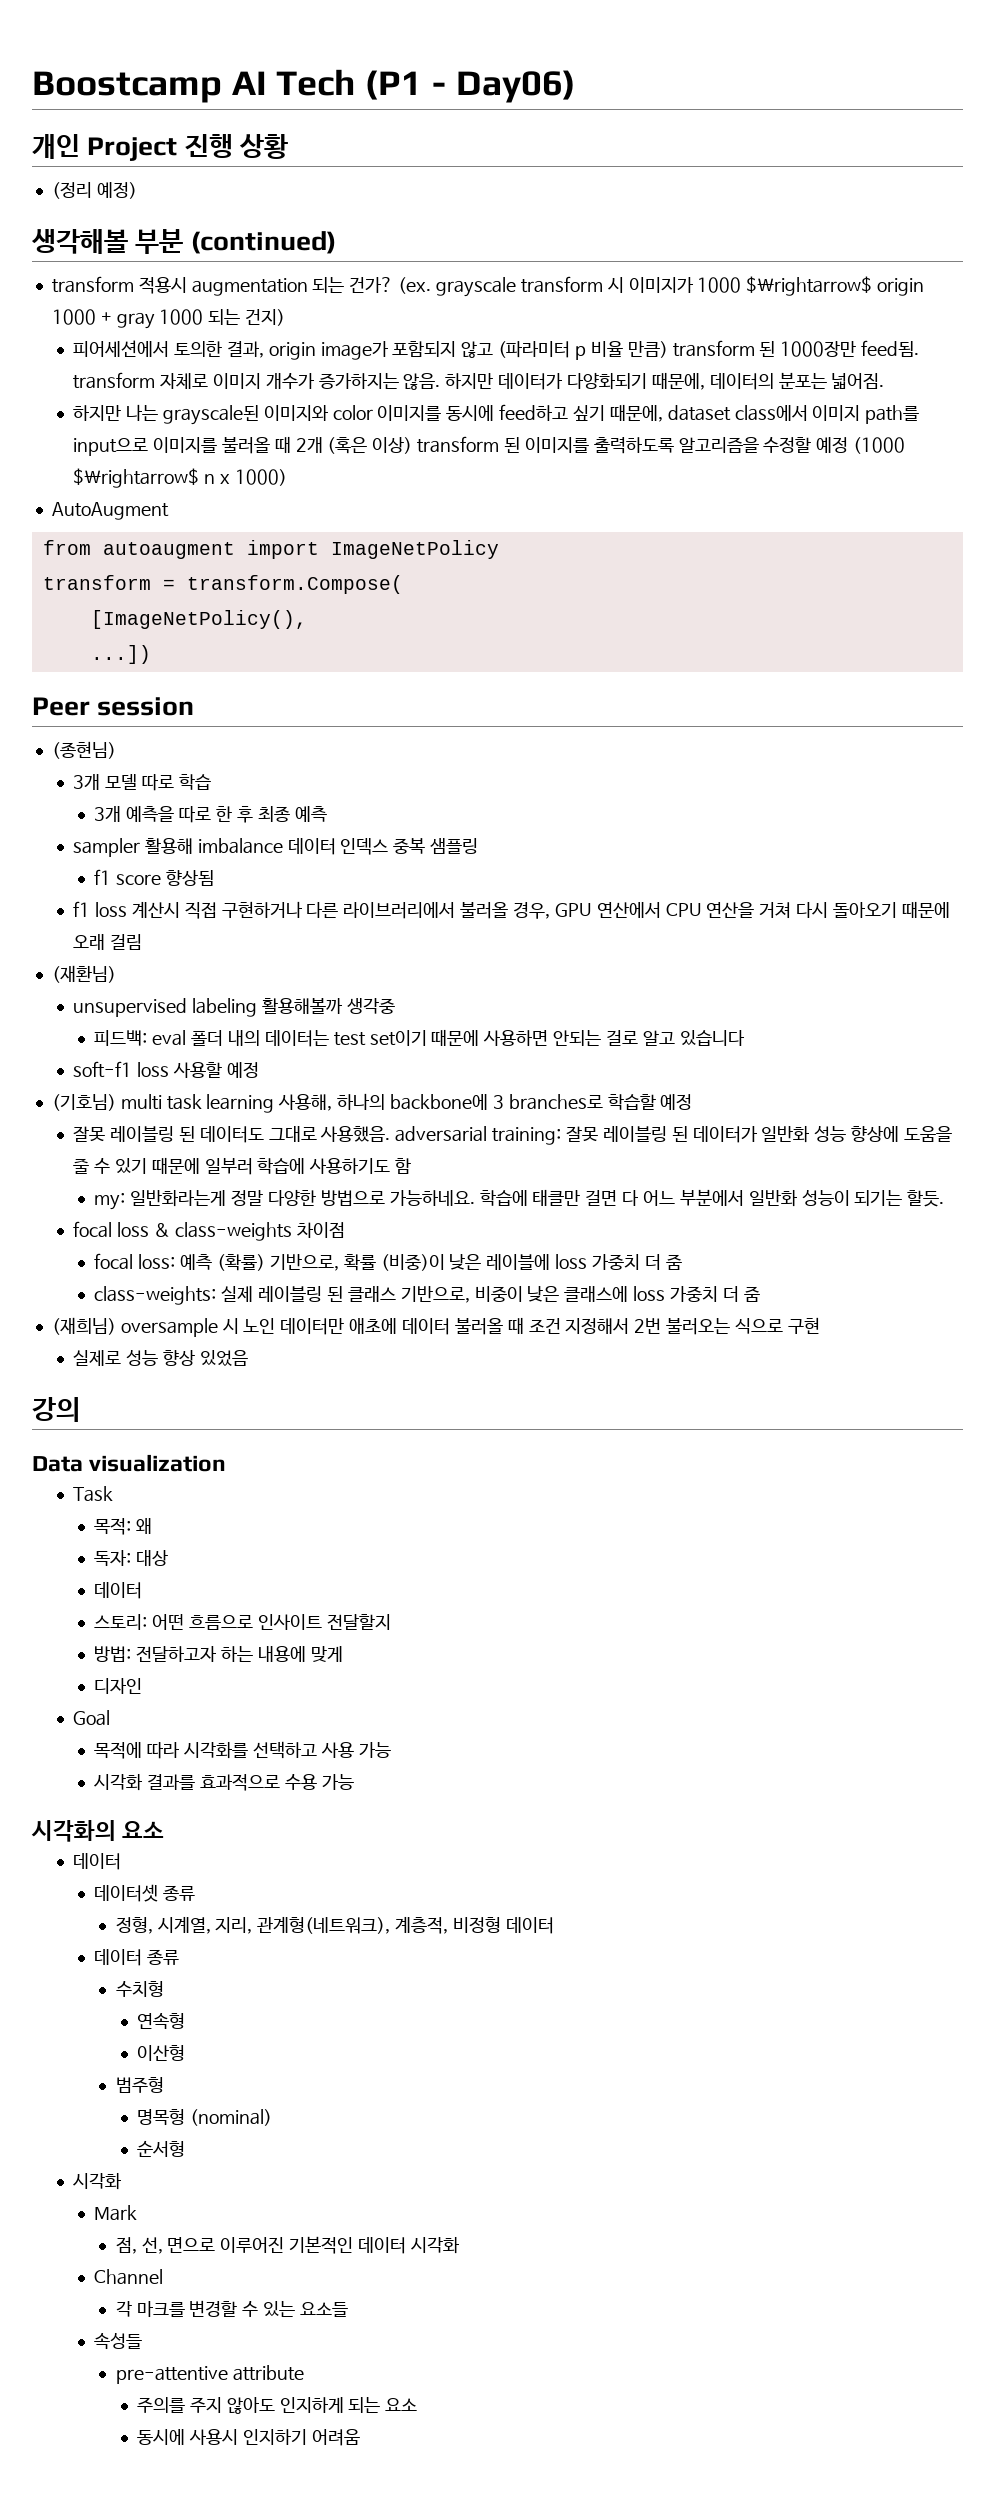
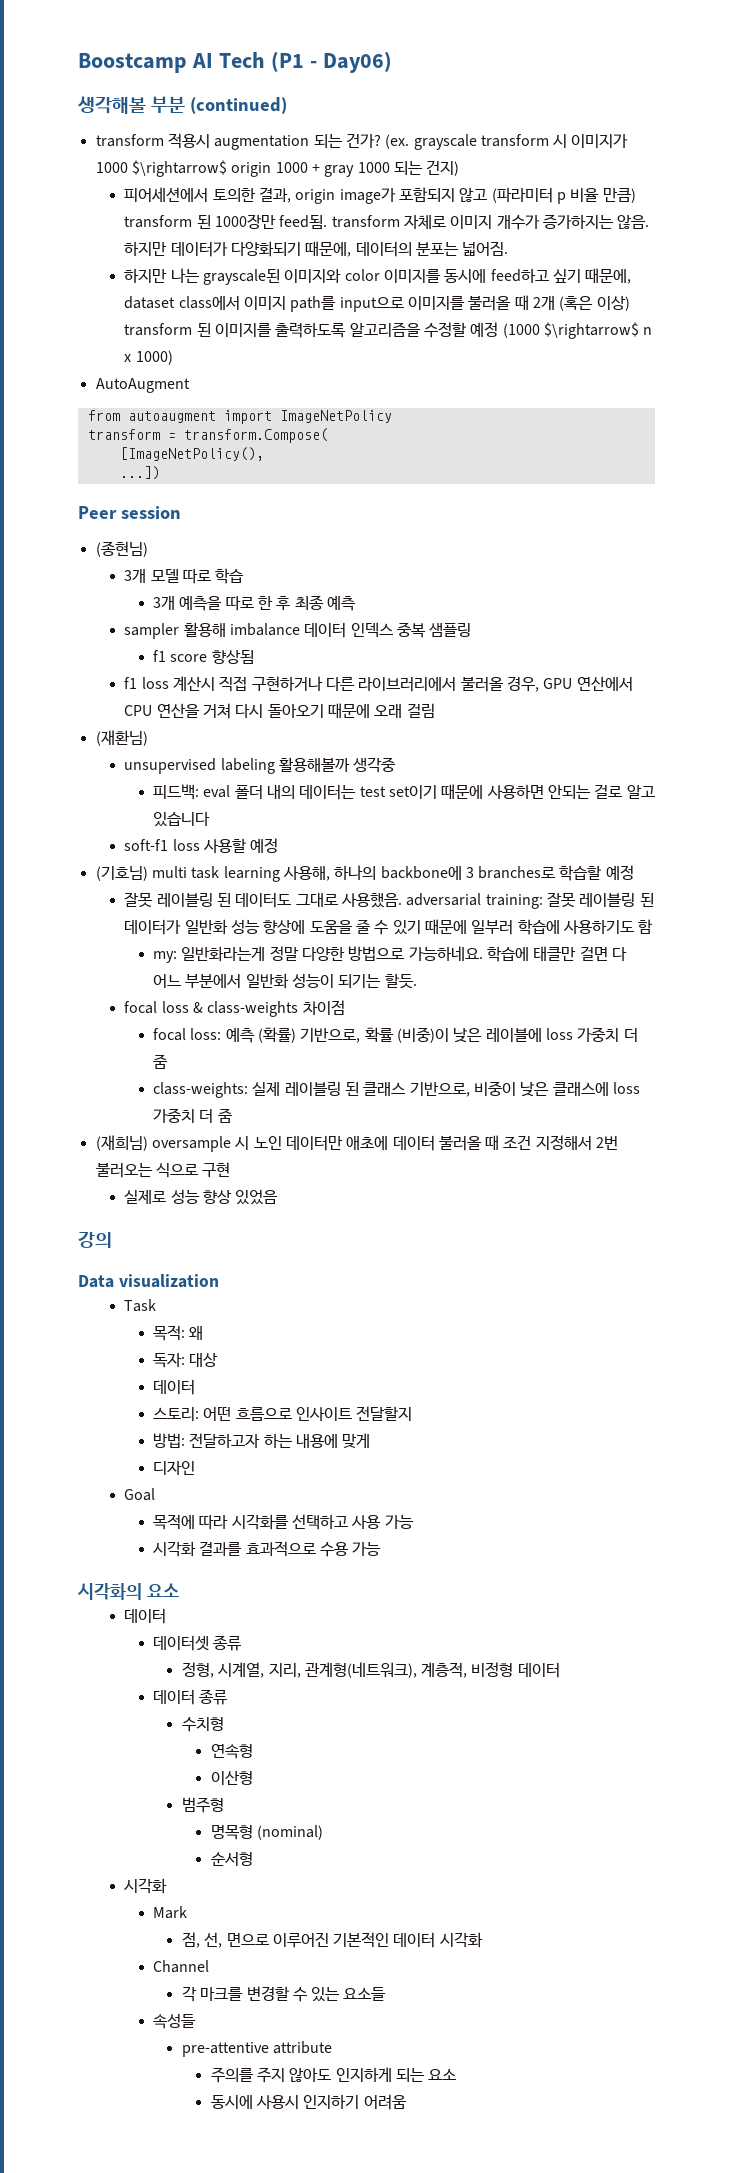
- 개인 Project 진행 상황
- (정리 예정)

